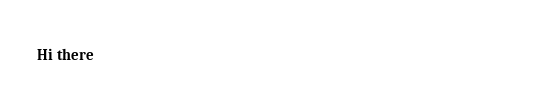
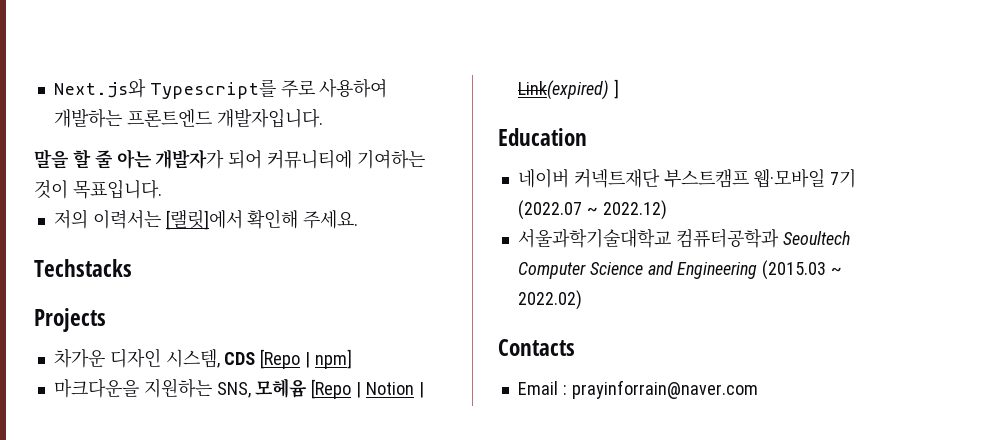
- Hi there
+ Next.js와 Typescript를 주로 사용하여 개발하는 프론트엔드 개발자입니다.
+ 말을 할 줄 아는 개발자가 되어 커뮤니티에 기여하는 것이 목표입니다.
+ 저의 이력서는 [랠릿]에서 확인해 주세요.
+ Techstacks
+ Projects
+ 차가운 디자인 시스템, CDS [Repo | npm]
+ 마크다운을 지원하는 SNS, 모헤윰 [Repo | Notion | Link(expired) ]
+ Education
+ 네이버 커넥트재단 부스트캠프 웹·모바일 7기 (2022.07 ~ 2022.12)
+ 서울과학기술대학교 컴퓨터공학과 Seoultech Computer Science and Engineering (2015.03 ~ 2022.02)
+ Contacts
+ Email : prayinforrain@naver.com

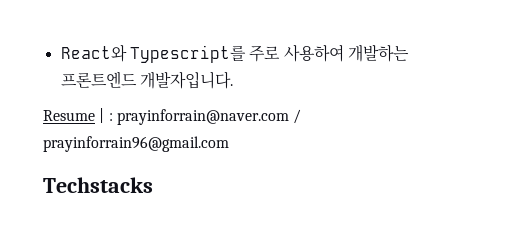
- Next.js와 Typescript를 주로 사용하여 개발하는 프론트엔드 개발자입니다.
+ React와 Typescript를 주로 사용하여 개발하는 프론트엔드 개발자입니다.
- 말을 할 줄 아는 개발자가 되어 커뮤니티에 기여하는 것이 목표입니다.
- 저의 이력서는 [랠릿]에서 확인해 주세요.
+ Resume | : prayinforrain@naver.com / prayinforrain96@gmail.com
  Techstacks
- Projects
- 차가운 디자인 시스템, CDS [Repo | npm]
- 마크다운을 지원하는 SNS, 모헤윰 [Repo | Notion | Link(expired) ]
- Education
- 네이버 커넥트재단 부스트캠프 웹·모바일 7기 (2022.07 ~ 2022.12)
- 서울과학기술대학교 컴퓨터공학과 Seoultech Computer Science and Engineering (2015.03 ~ 2022.02)
- Contacts
- Email : prayinforrain@naver.com

